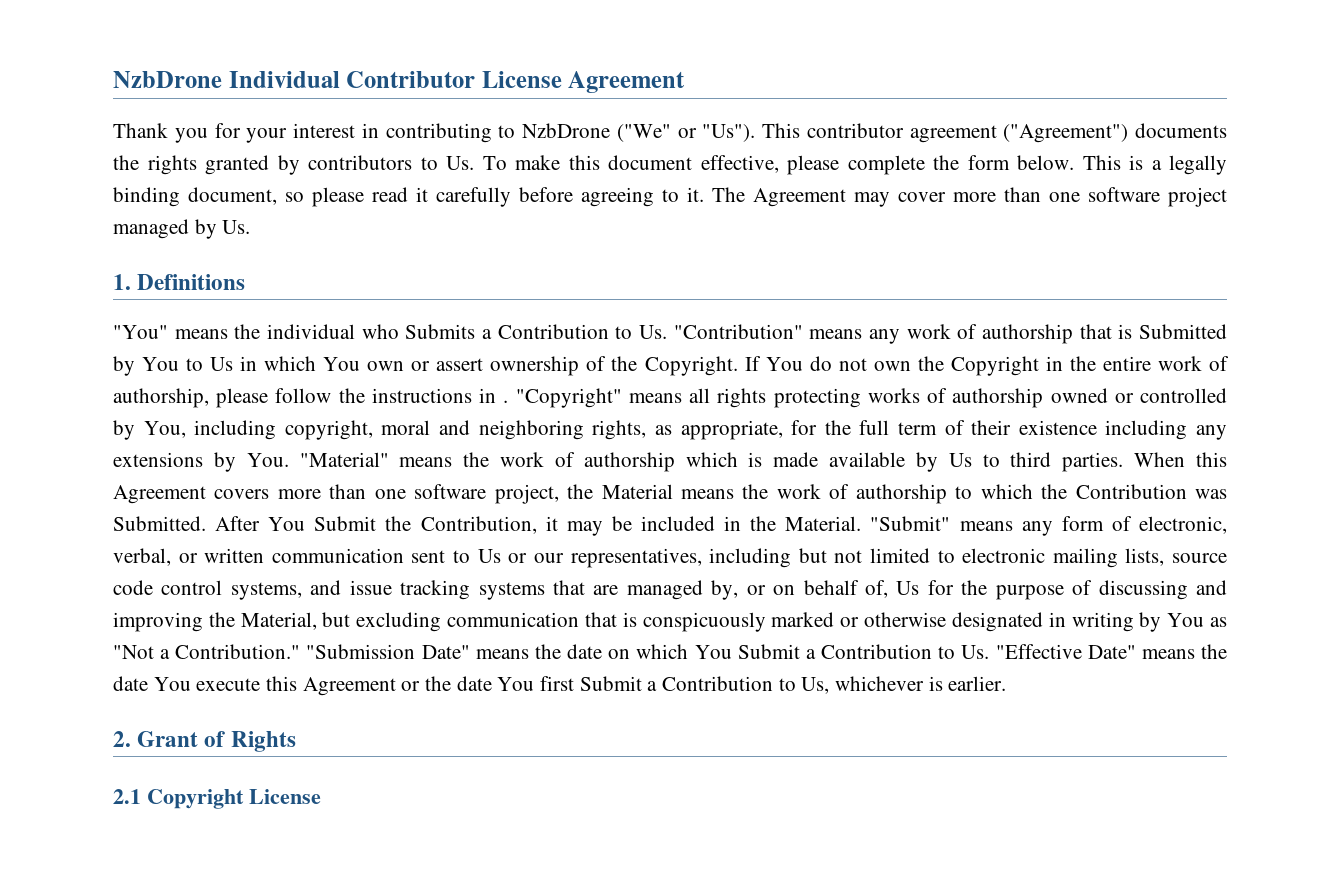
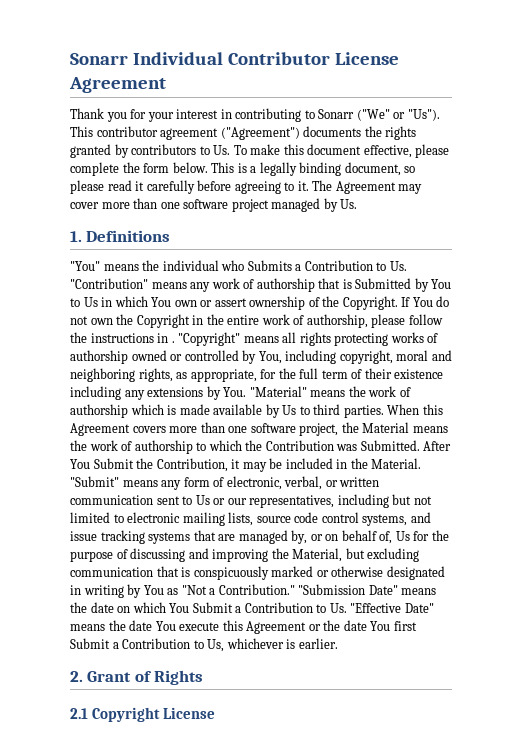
- NzbDrone Individual Contributor License Agreement
+ Sonarr Individual Contributor License Agreement
- Thank you for your interest in contributing to NzbDrone ("We" or "Us").
+ Thank you for your interest in contributing to Sonarr ("We" or "Us").

